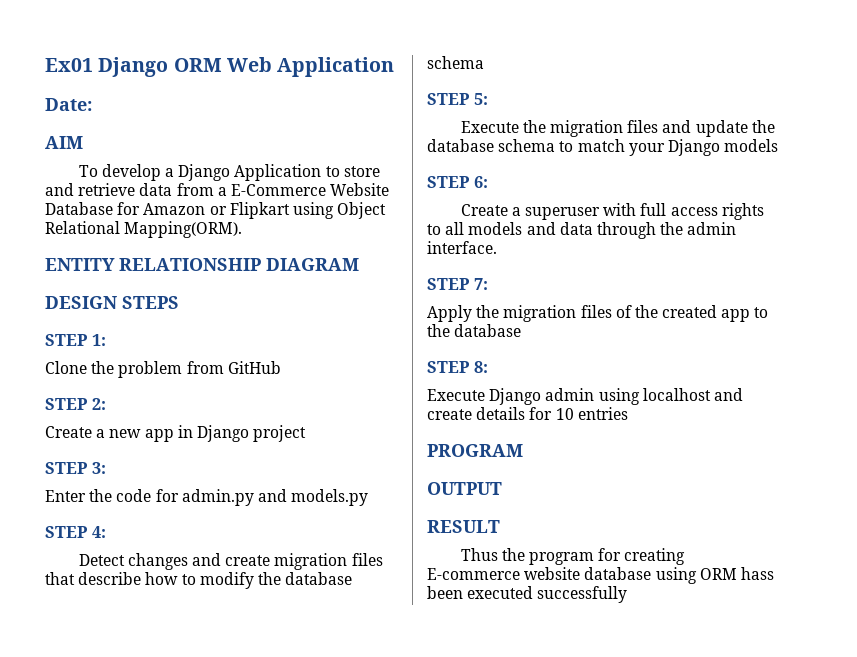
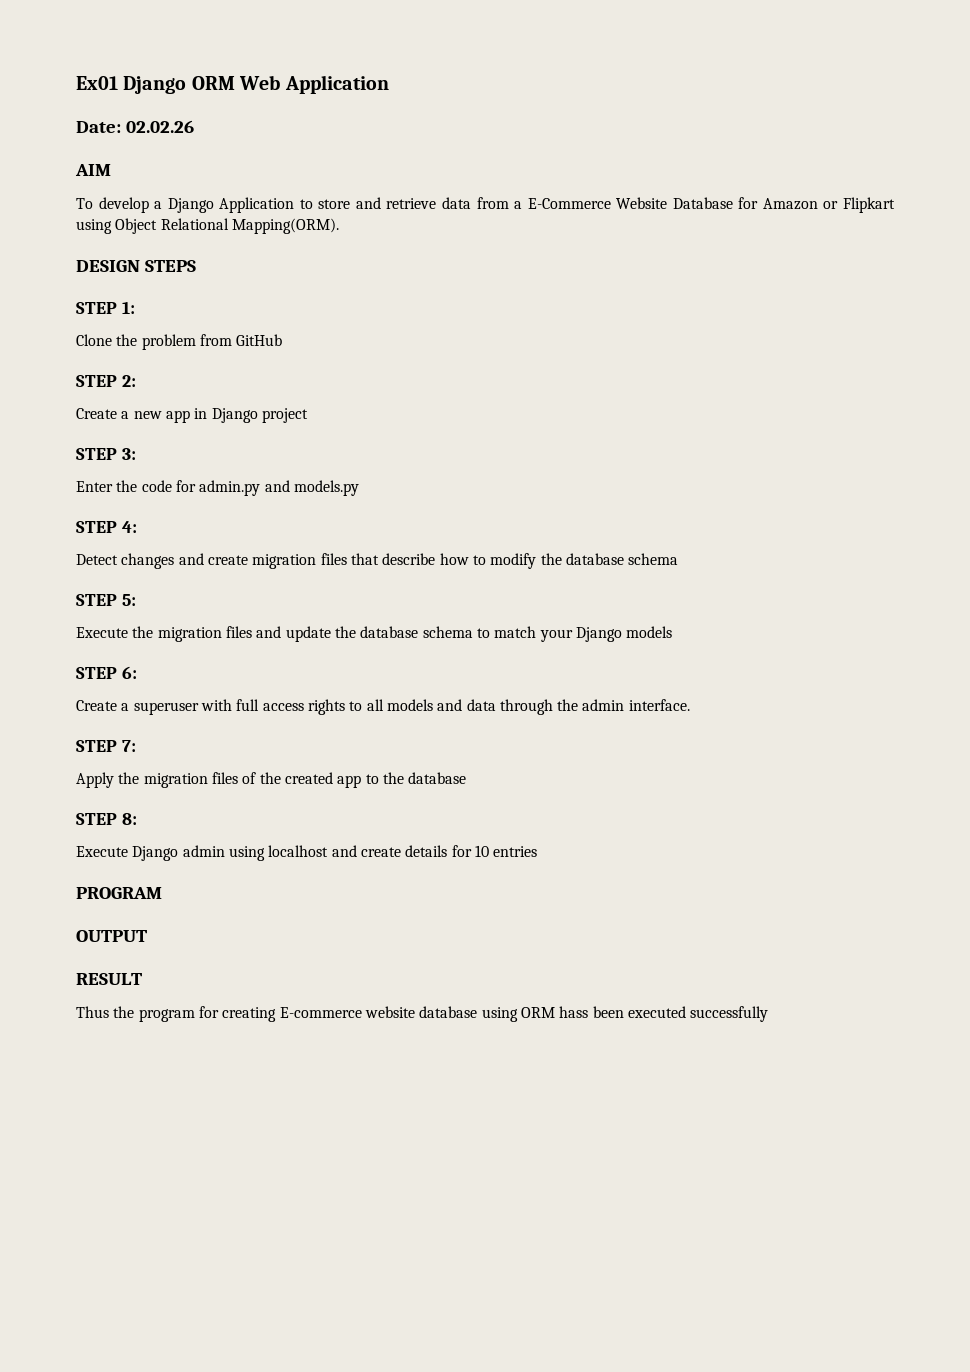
- Date:
+ Date: 02.02.26
- ENTITY RELATIONSHIP DIAGRAM

